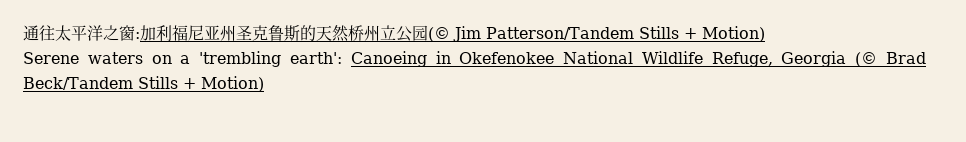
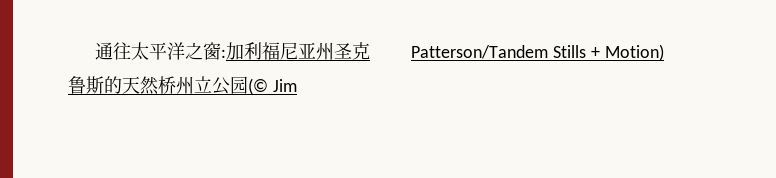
- Serene waters on a 'trembling earth': Canoeing in Okefenokee National Wildlife Refuge, Georgia (© Brad Beck/Tandem Stills + Motion)

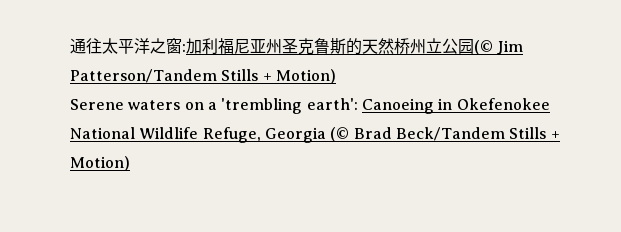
+ Serene waters on a 'trembling earth': Canoeing in Okefenokee National Wildlife Refuge, Georgia (© Brad Beck/Tandem Stills + Motion)

